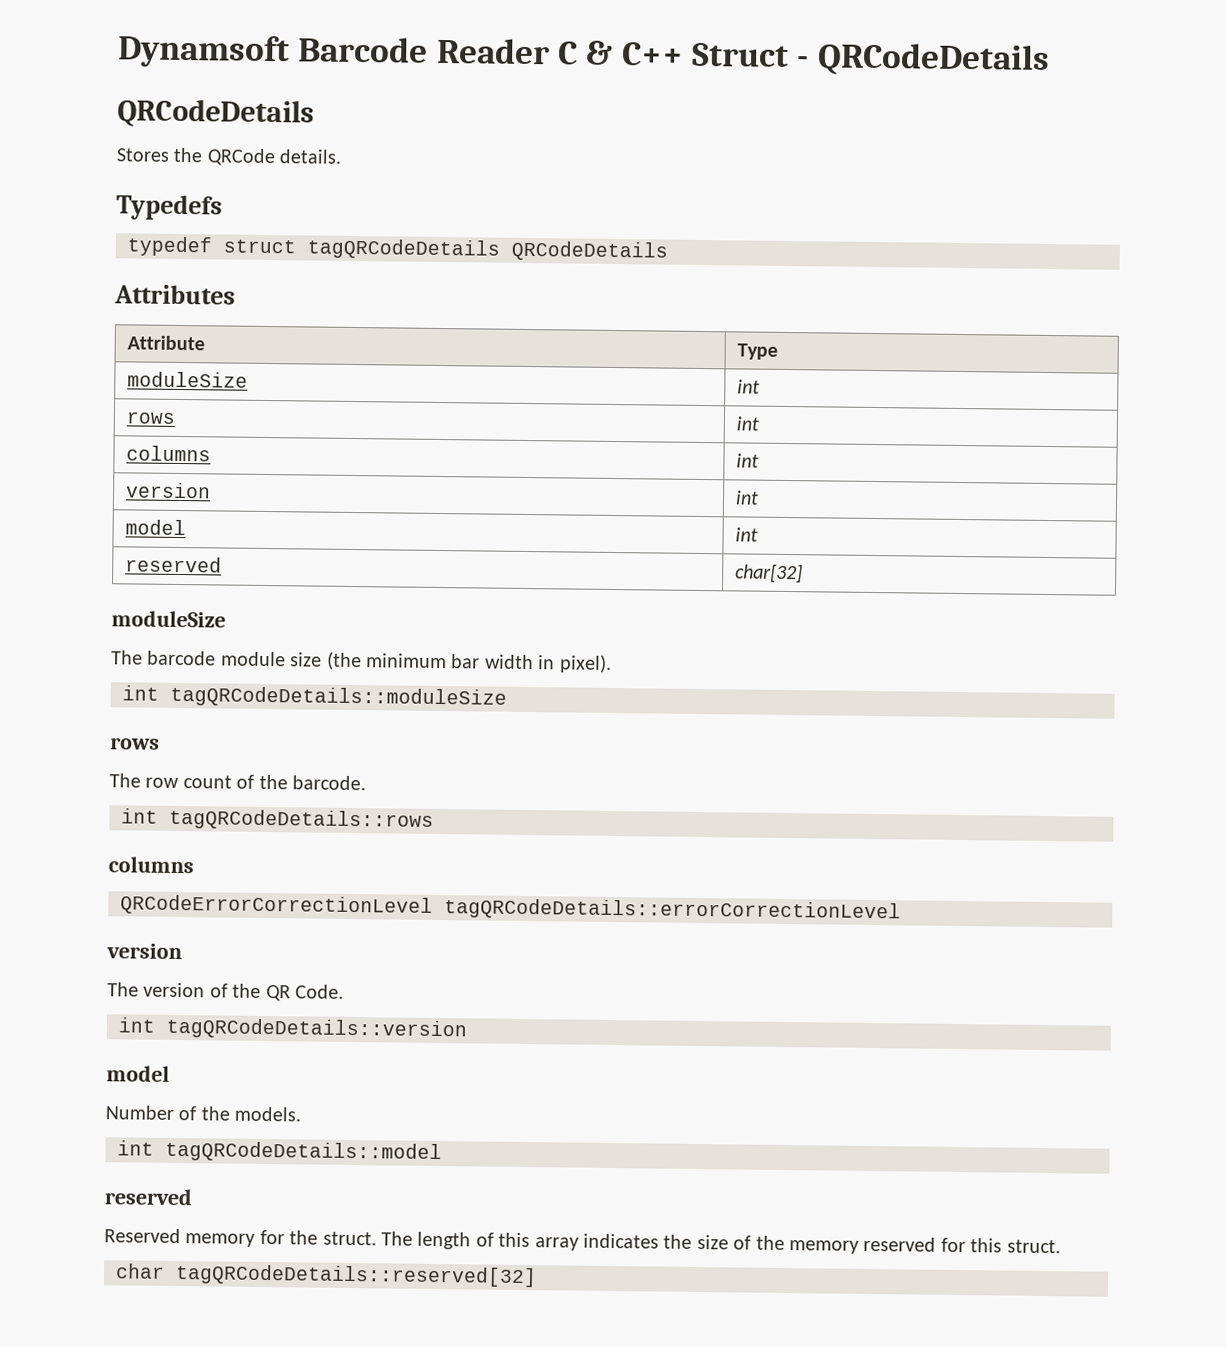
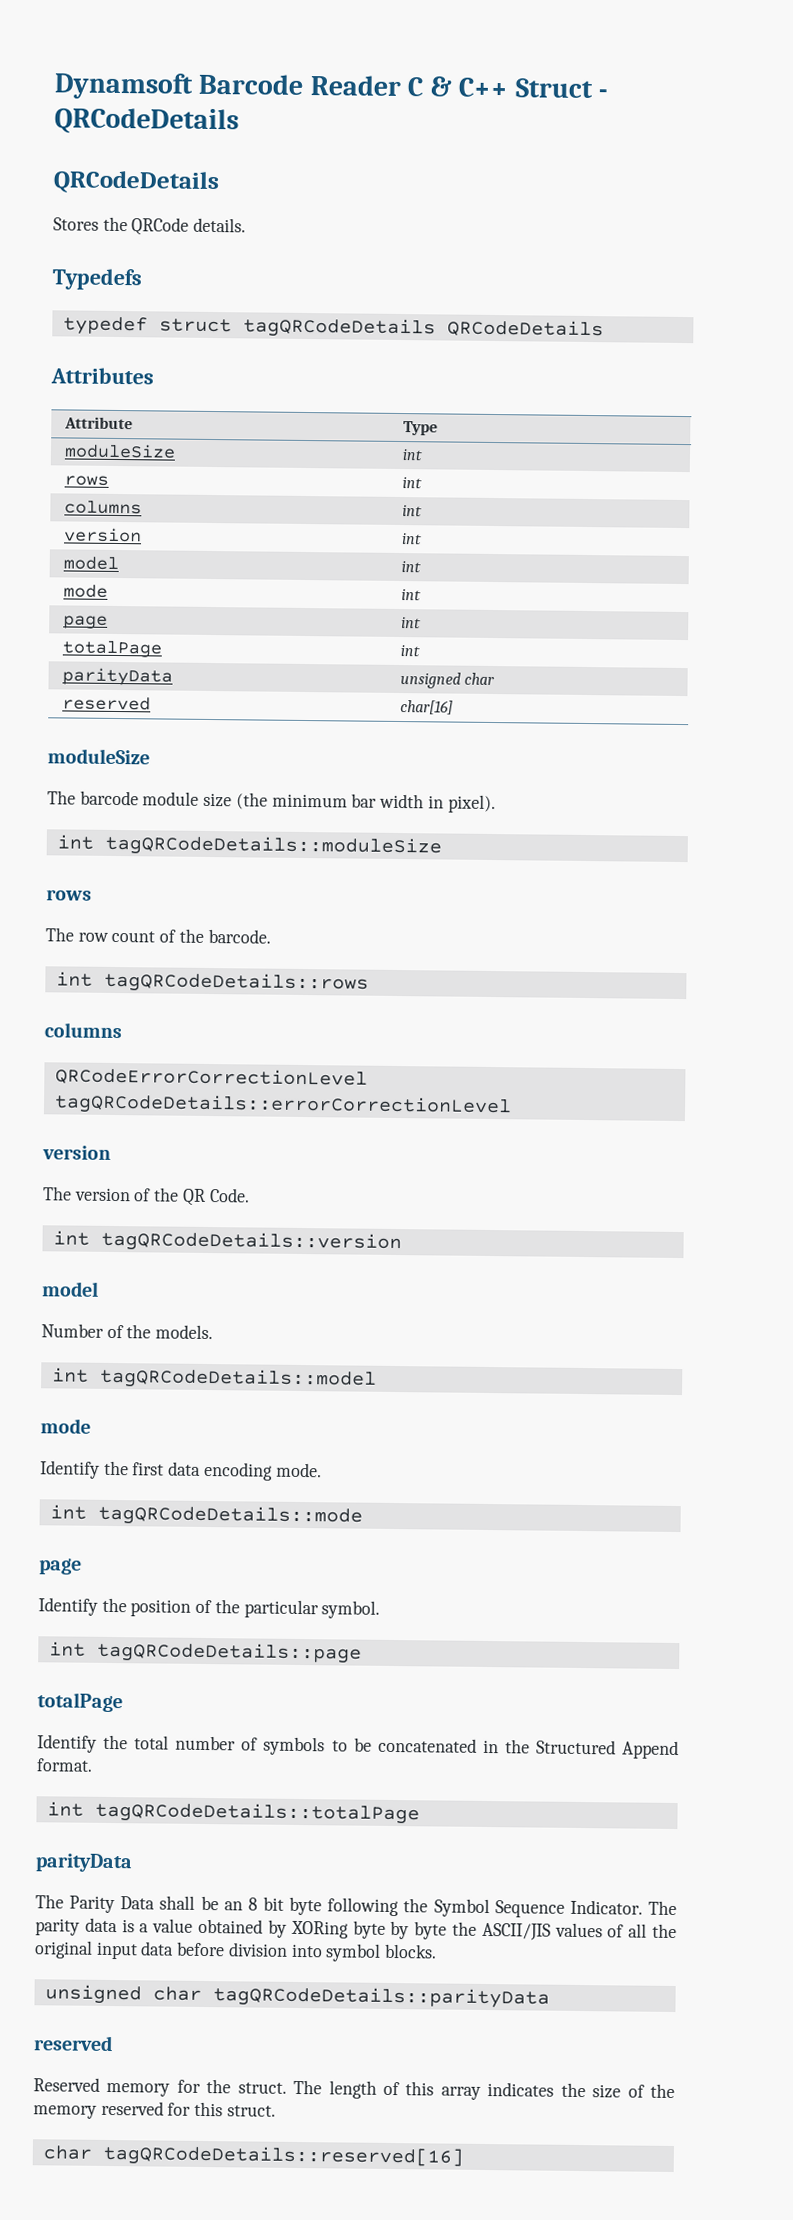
+ mode | int
+ page | int
+ totalPage | int
+ parityData | unsigned char
- reserved | char[32]
+ reserved | char[16]
  int tagQRCodeDetails::model
+ mode
+ Identify the first data encoding mode.
+ int tagQRCodeDetails::mode
+ page
+ Identify the position of the particular symbol.
+ int tagQRCodeDetails::page
+ totalPage
+ Identify the total number of symbols to be concatenated in the Structured Append format.
+ int tagQRCodeDetails::totalPage
+ parityData
+ The Parity Data shall be an 8 bit byte following the Symbol Sequence Indicator. The parity data is a value obtained by XORing byte by byte the ASCII/JIS values of all the original input data before division into symbol blocks.
+ unsigned char tagQRCodeDetails::parityData
- char tagQRCodeDetails::reserved[32]
+ char tagQRCodeDetails::reserved[16]

